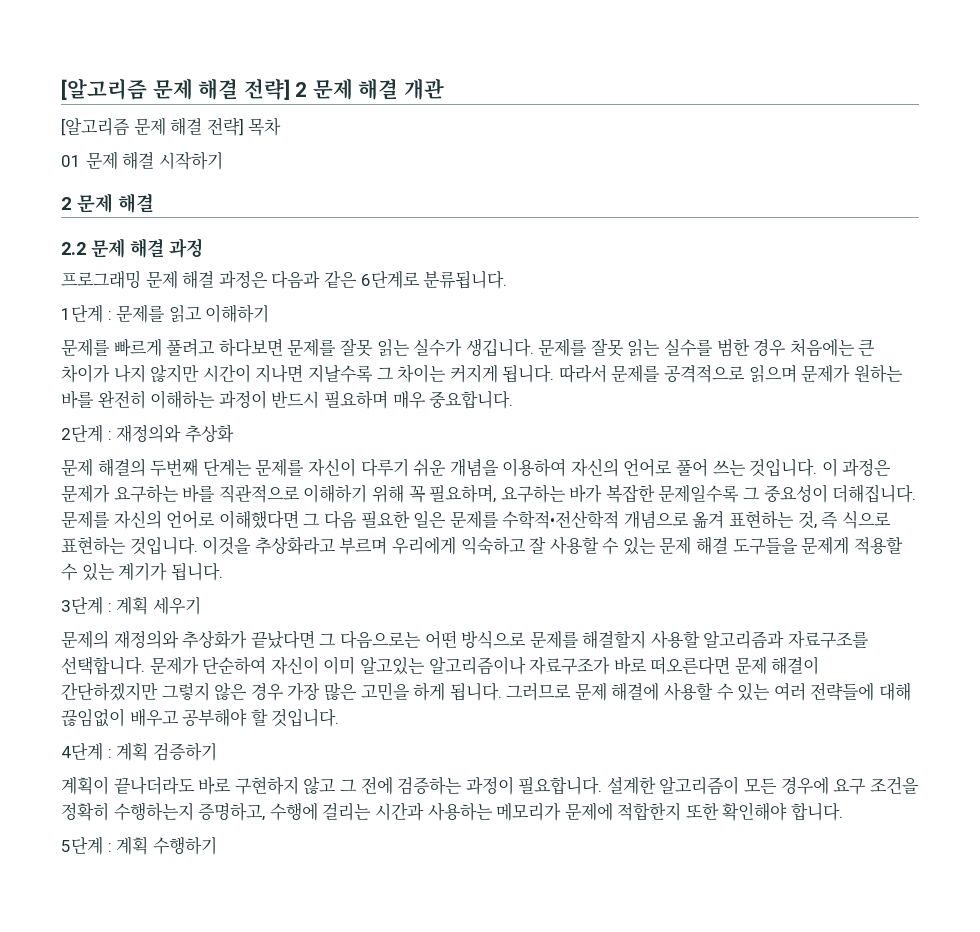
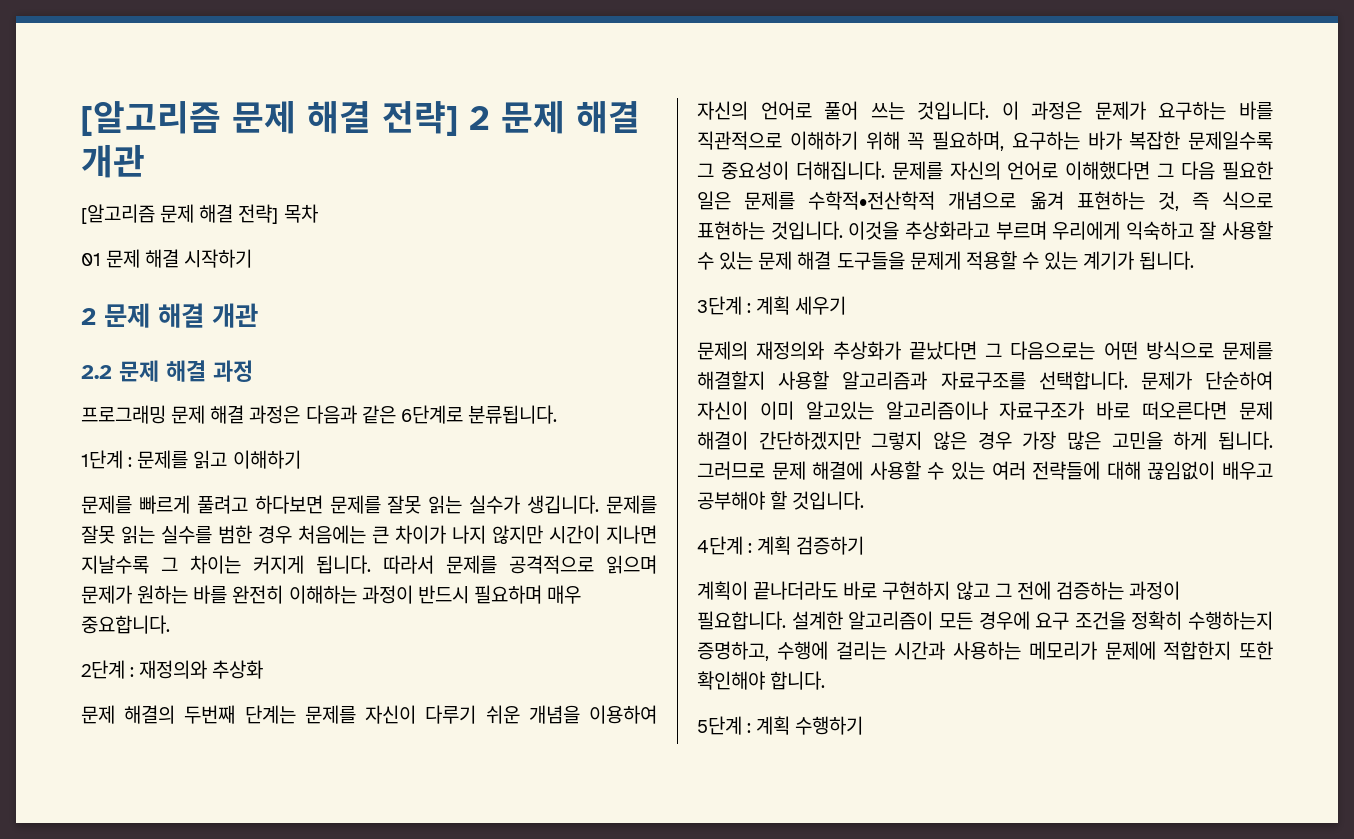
  01 문제 해결 시작하기
- 2 문제 해결
+ 2 문제 해결 개관

